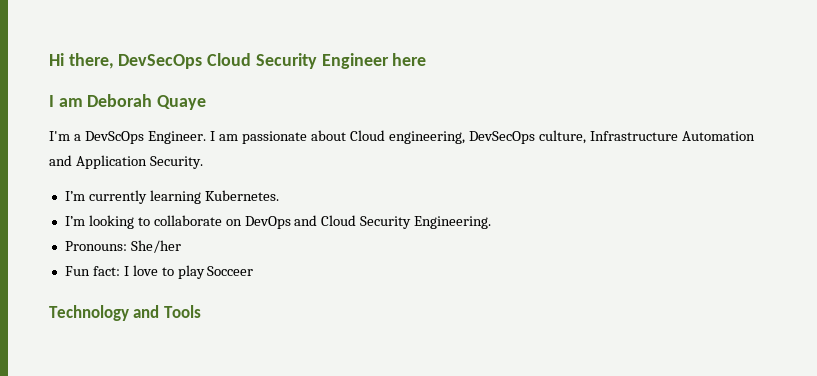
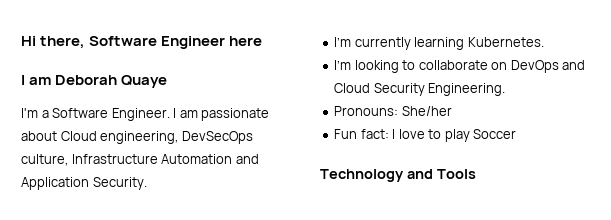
- Hi there, DevSecOps Cloud Security Engineer here
+ Hi there, Software Engineer here
- I'm a DevScOps Engineer.
+ I'm a Software Engineer.
- Fun fact: I love to play Socceer
+ Fun fact: I love to play Soccer

